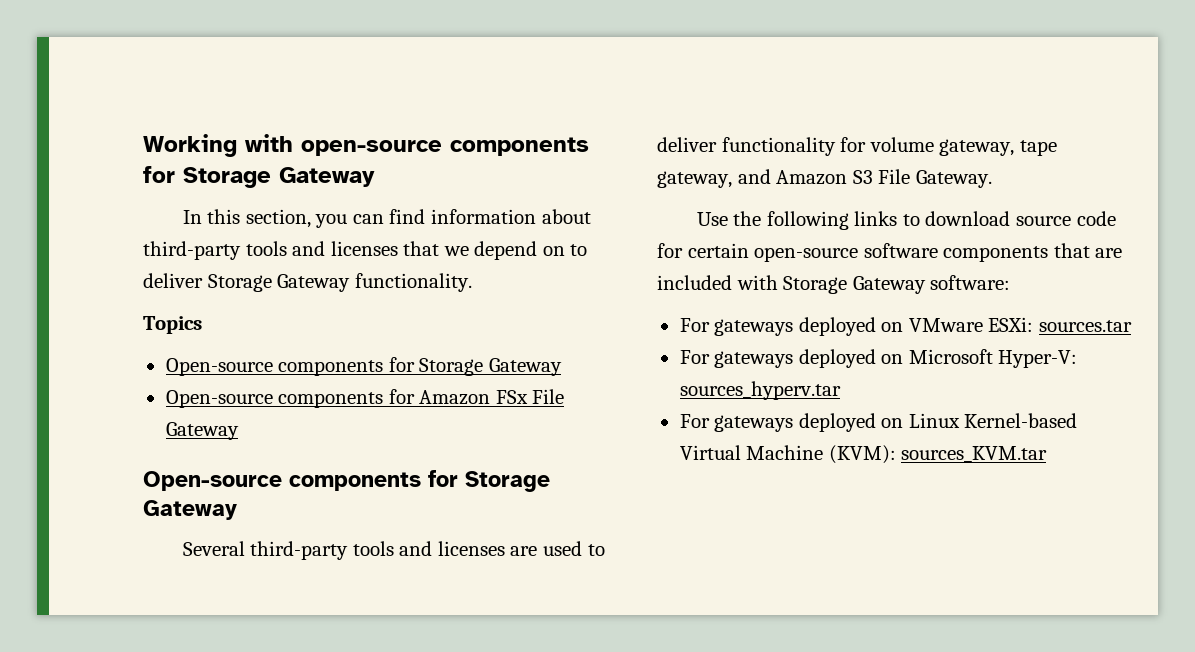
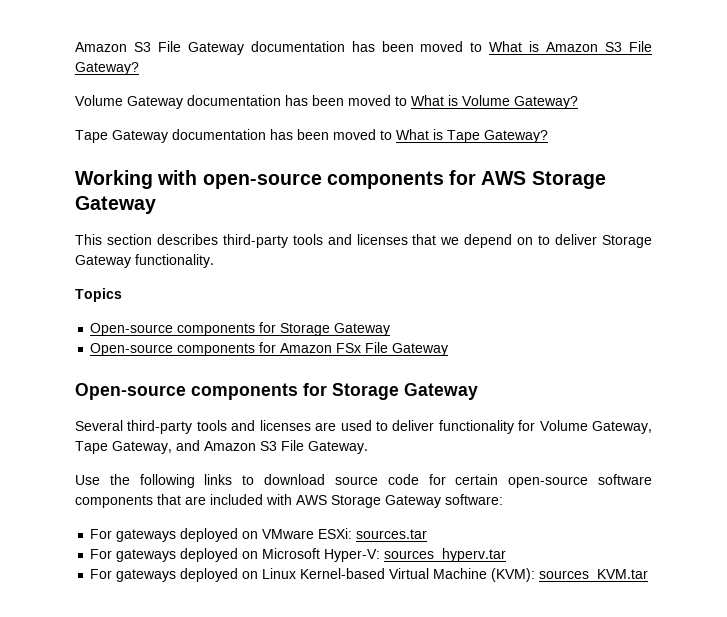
+ Amazon S3 File Gateway documentation has been moved to What is Amazon S3 File Gateway?
+ Volume Gateway documentation has been moved to What is Volume Gateway?
+ Tape Gateway documentation has been moved to What is Tape Gateway?
- Working with open-source components for Storage Gateway
- In this section, you can find information about third-party tools and licenses that we depend on to deliver Storage Gateway functionality.
+ Working with open-source components for AWS Storage Gateway
+ This section describes third-party tools and licenses that we depend on to deliver Storage Gateway functionality.
- Several third-party tools and licenses are used to deliver functionality for volume gateway, tape gateway, and Amazon S3 File Gateway.
+ Several third-party tools and licenses are used to deliver functionality for Volume Gateway, Tape Gateway, and Amazon S3 File Gateway.
- Use the following links to download source code for certain open-source software components that are included with Storage Gateway software:
+ Use the following links to download source code for certain open-source software components that are included with AWS Storage Gateway software:

